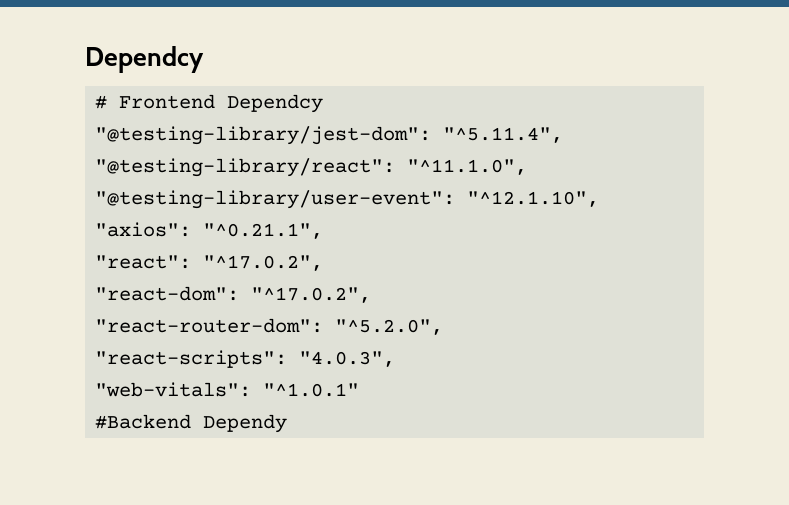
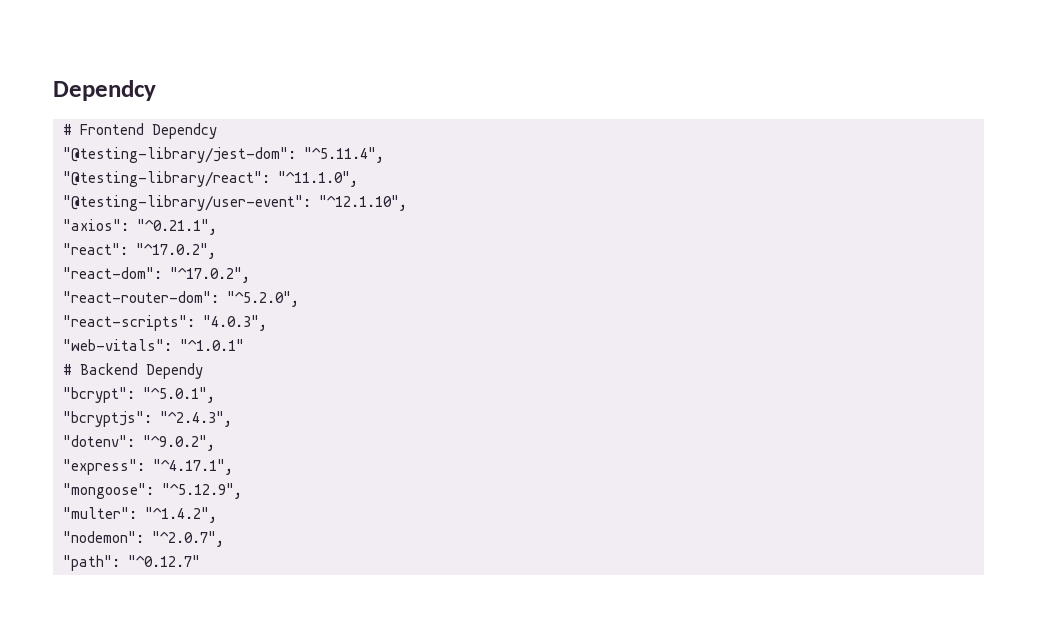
- #Backend Dependy
+ # Backend Dependy
+ "bcrypt": "^5.0.1",
+ "bcryptjs": "^2.4.3",
+ "dotenv": "^9.0.2",
+ "express": "^4.17.1",
+ "mongoose": "^5.12.9",
+ "multer": "^1.4.2",
+ "nodemon": "^2.0.7",
+ "path": "^0.12.7"

